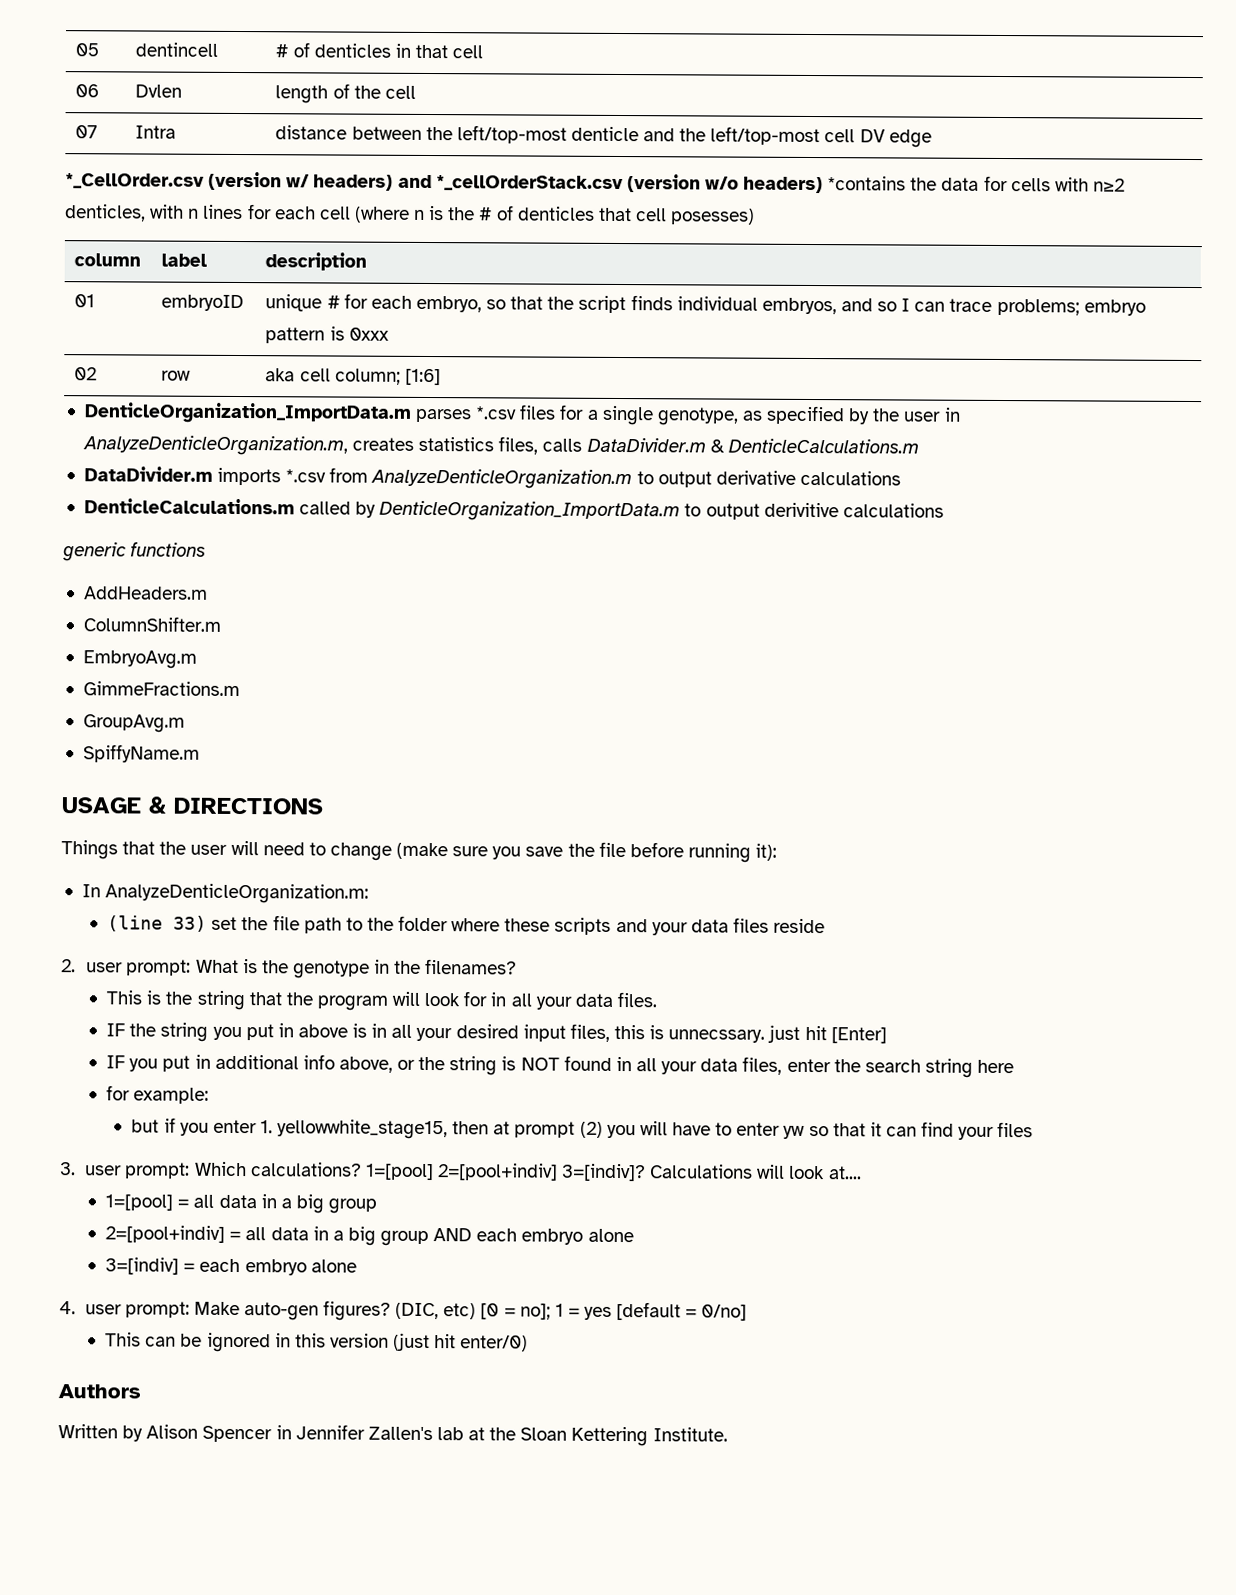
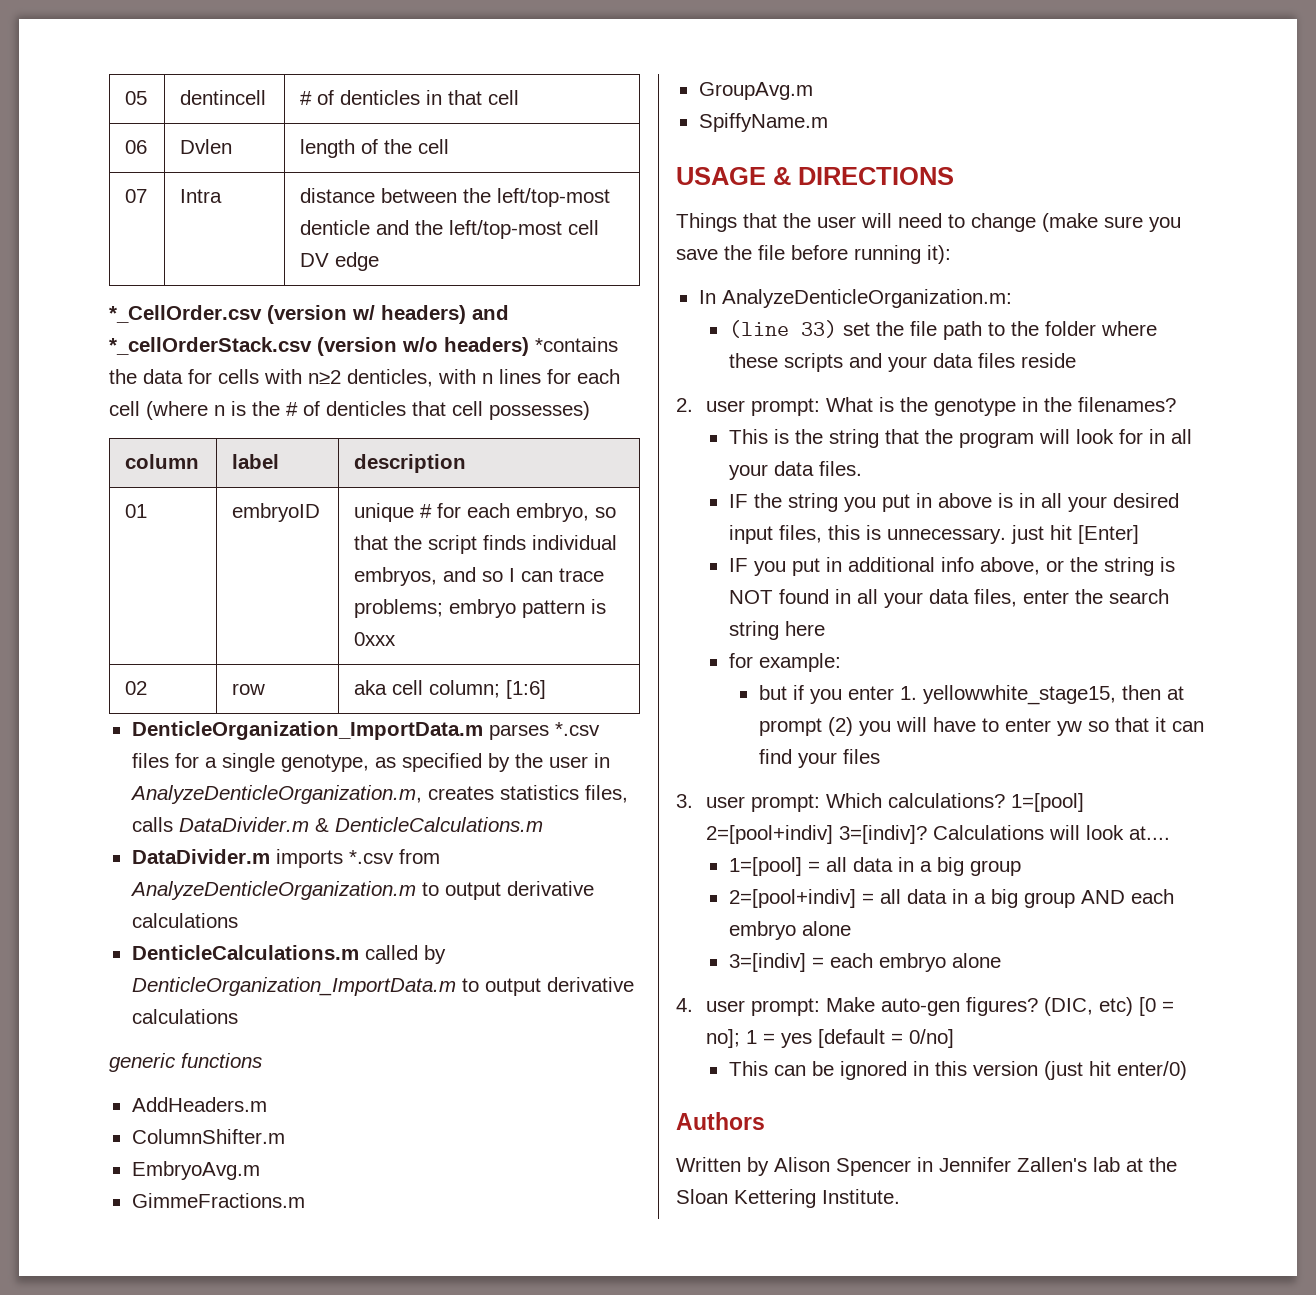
- *_CellOrder.csv (version w/ headers) and *_cellOrderStack.csv (version w/o headers) *contains the data for cells with n≥2 denticles, with n lines for each cell (where n is the # of denticles that cell posesses)
+ *_CellOrder.csv (version w/ headers) and *_cellOrderStack.csv (version w/o headers) *contains the data for cells with n≥2 denticles, with n lines for each cell (where n is the # of denticles that cell possesses)
- DenticleCalculations.m called by DenticleOrganization_ImportData.m to output derivitive calculations
+ DenticleCalculations.m called by DenticleOrganization_ImportData.m to output derivative calculations
- IF the string you put in above is in all your desired input files, this is unnecssary. just hit [Enter]
+ IF the string you put in above is in all your desired input files, this is unnecessary. just hit [Enter]

